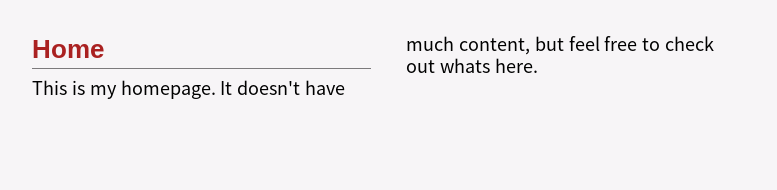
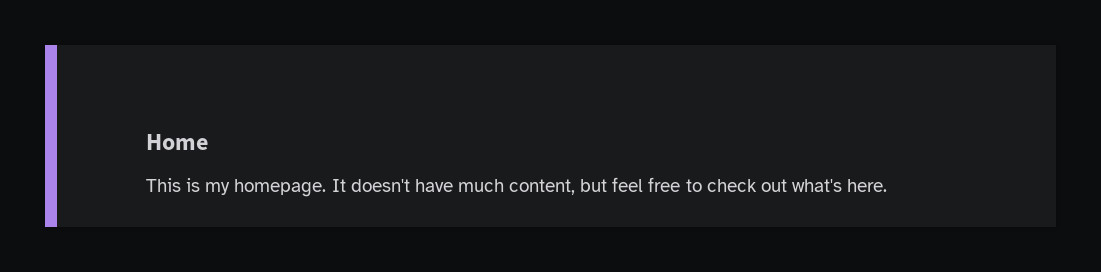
- It doesn't have much content, but feel free to check out whats here.
+ It doesn't have much content, but feel free to check out what's here.

